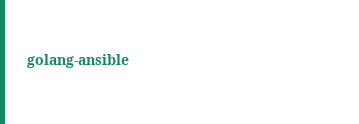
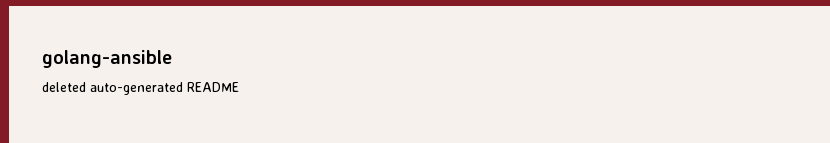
+ deleted auto-generated README

